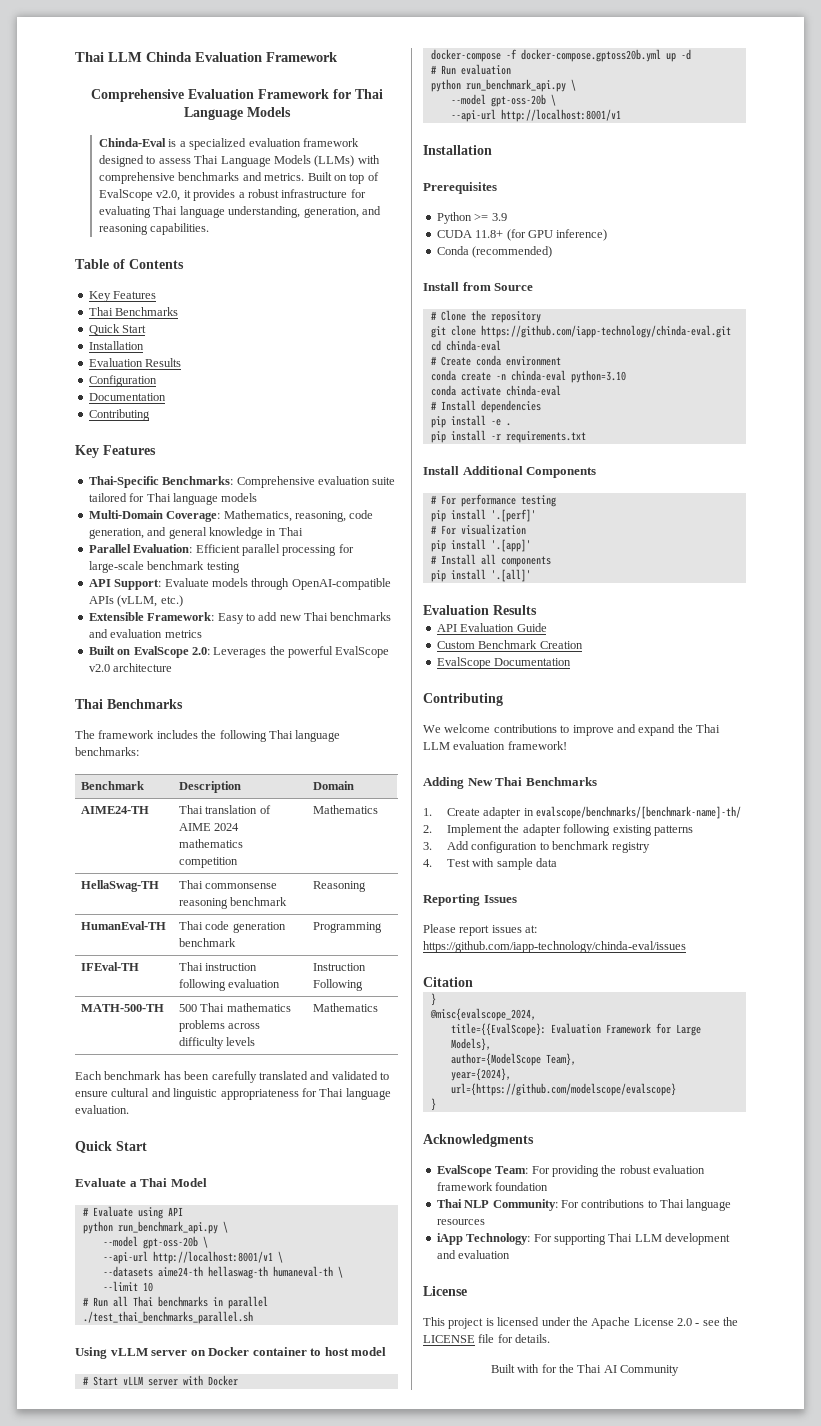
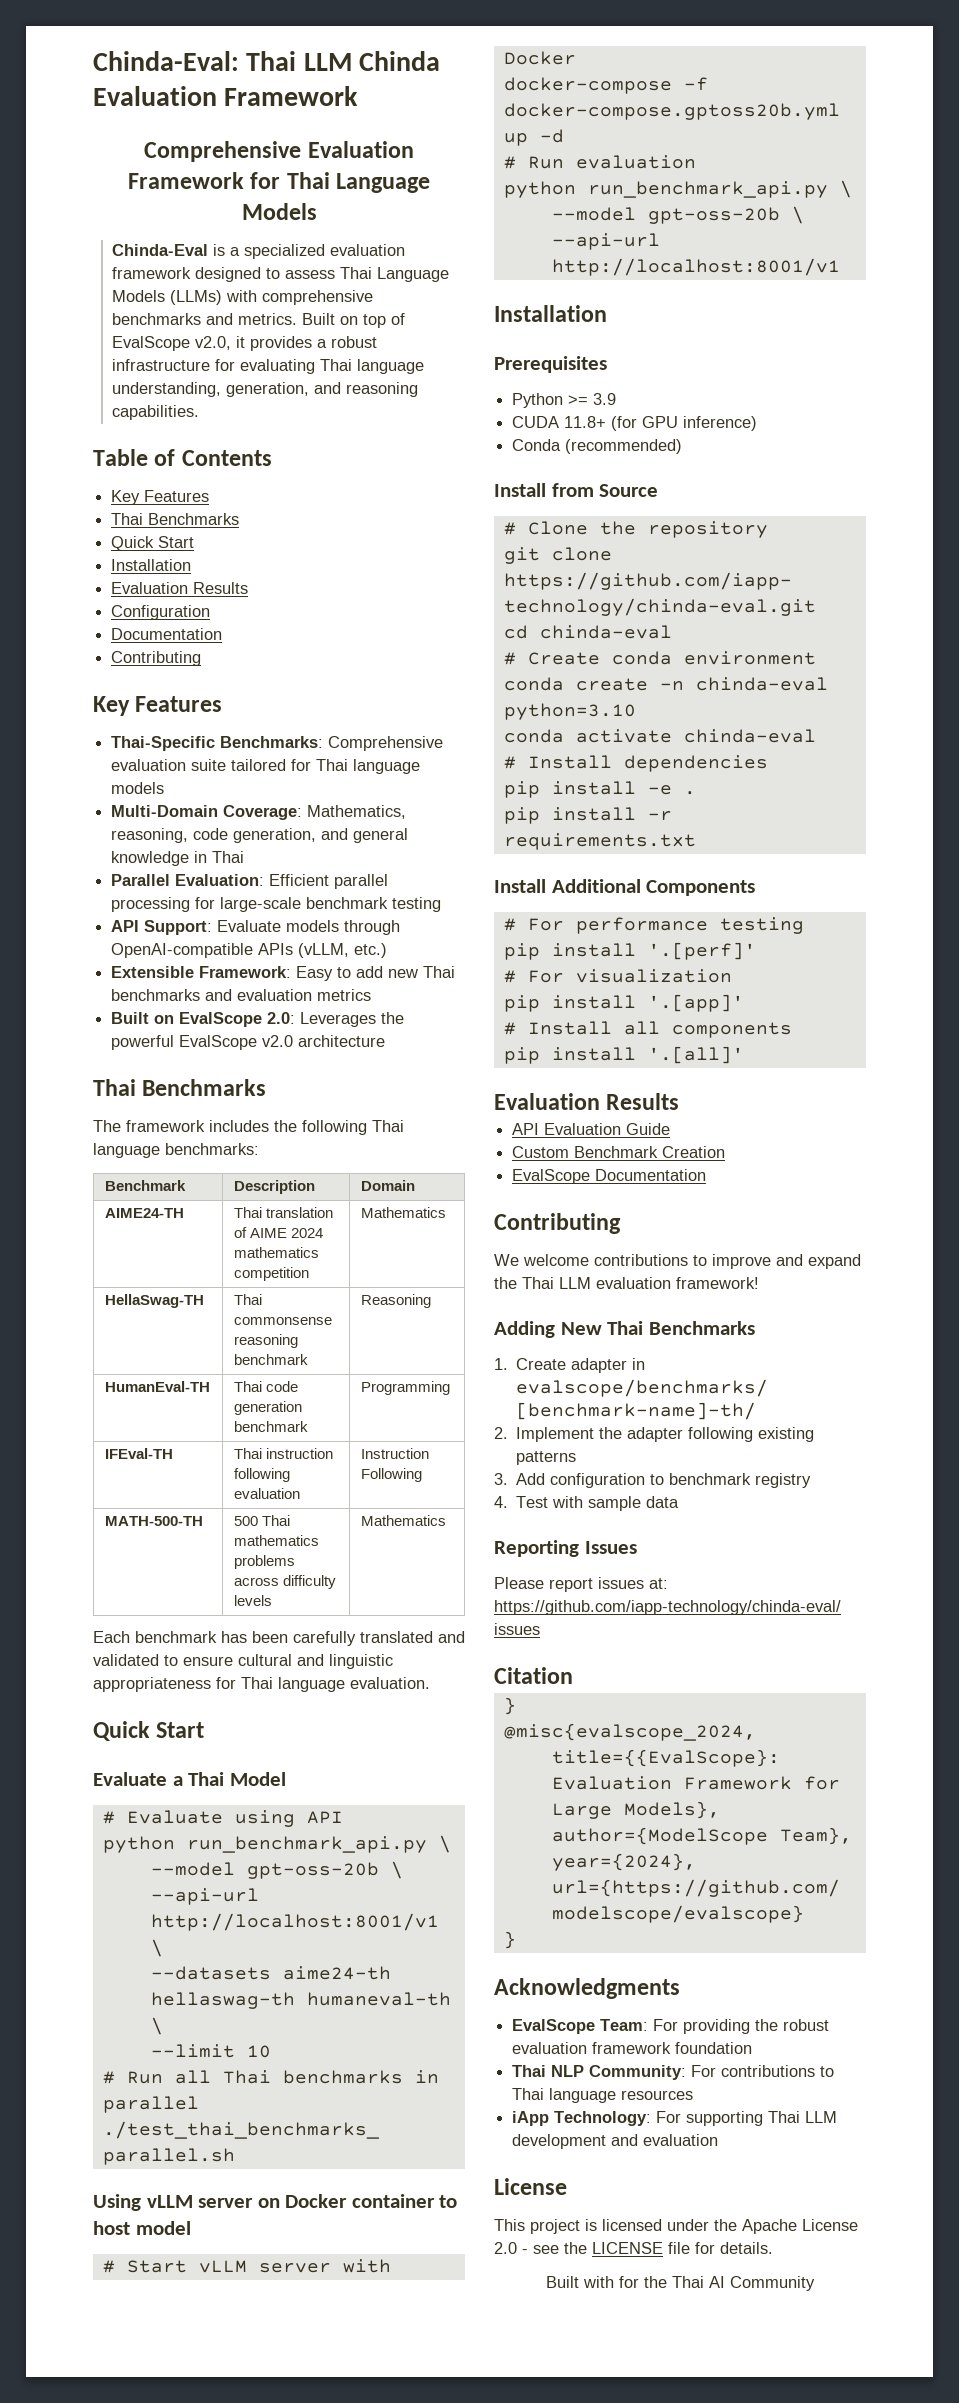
- Thai LLM Chinda Evaluation Framework
+ Chinda-Eval: Thai LLM Chinda Evaluation Framework

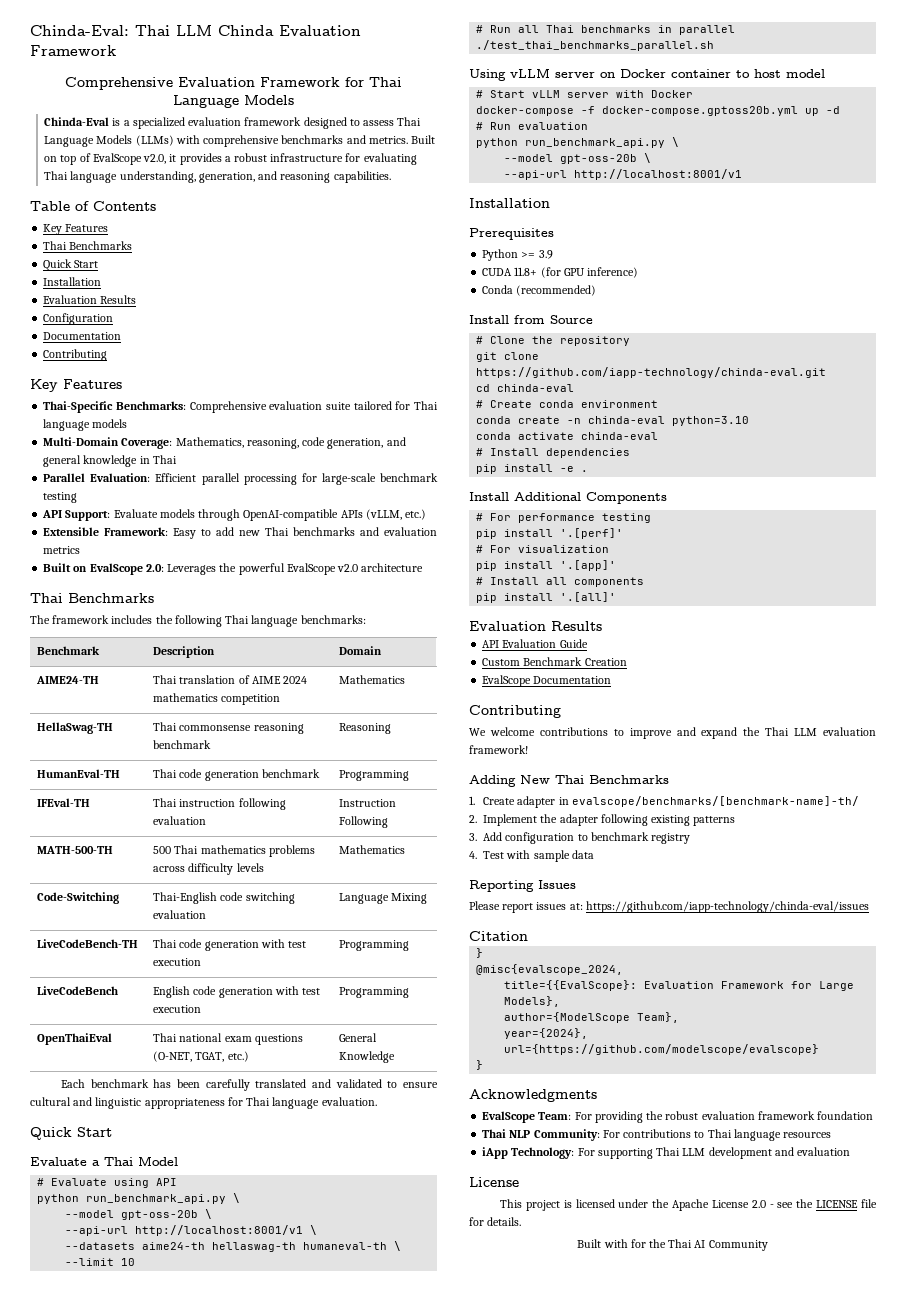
+ Code-Switching | Thai-English code switching evaluation | Language Mixing
+ LiveCodeBench-TH | Thai code generation with test execution | Programming
+ LiveCodeBench | English code generation with test execution | Programming
+ OpenThaiEval | Thai national exam questions (O-NET, TGAT, etc.) | General Knowledge
- pip install -r requirements.txt

